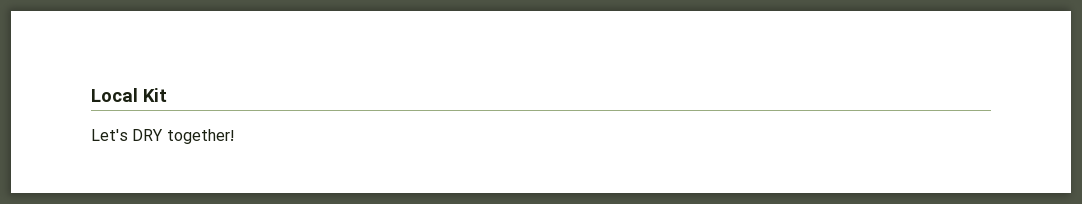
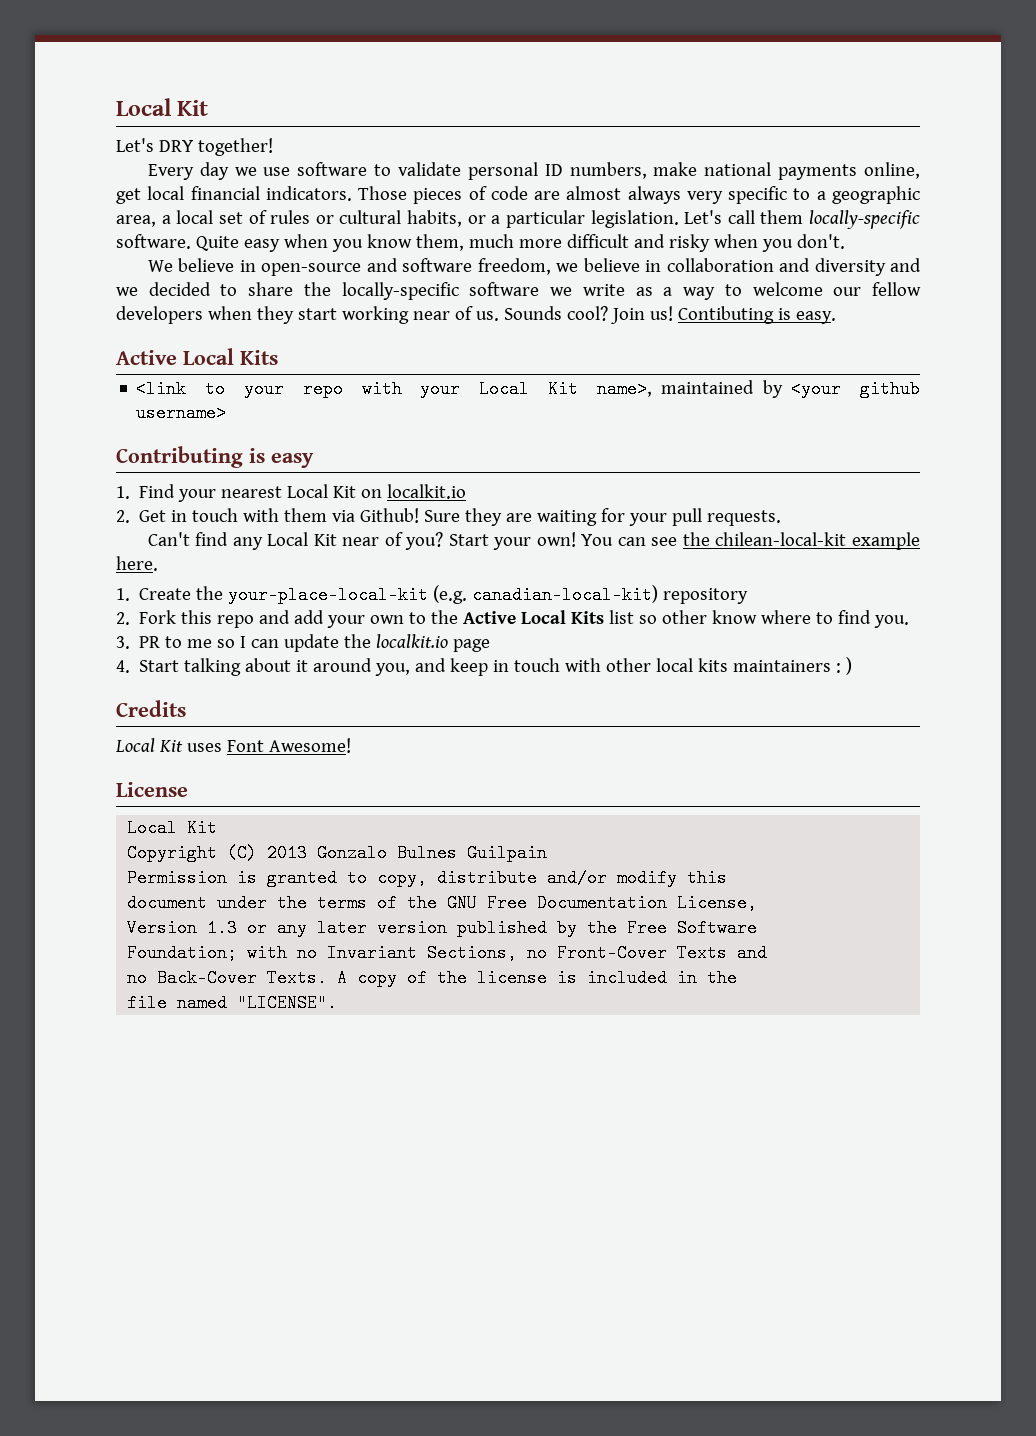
+ Every day we use software to validate personal ID numbers, make national payments online, get local financial indicators. Those pieces of code are almost always very specific to a geographic area, a local set of rules or cultural habits, or a particular legislation. Let's call them locally-specific software. Quite easy when you know them, much more difficult and risky when you don't.
+ We believe in open-source and software freedom, we believe in collaboration and diversity and we decided to share the locally-specific software we write as a way to welcome our fellow developers when they start working near of us. Sounds cool? Join us! Contibuting is easy.
+ Active Local Kits
+ <link to your repo with your Local Kit name>, maintained by <your github username>
+ Contributing is easy
+ 1. Find your nearest Local Kit on localkit.io
+ 2. Get in touch with them via Github! Sure they are waiting for your pull requests.
+ Can't find any Local Kit near of you? Start your own! You can see the chilean-local-kit example here.
+ 1. Create the your-place-local-kit (e.g. canadian-local-kit) repository
+ 2. Fork this repo and add your own to the Active Local Kits list so other know where to find you.
+ 3. PR to me so I can update the localkit.io page
+ 4. Start talking about it around you, and keep in touch with other local kits maintainers : )
+ Credits
+ Local Kit uses Font Awesome!
+ License
+ Local Kit
+ Copyright (C) 2013 Gonzalo Bulnes Guilpain
+ Permission is granted to copy, distribute and/or modify this
+ document under the terms of the GNU Free Documentation License,
+ Version 1.3 or any later version published by the Free Software
+ Foundation; with no Invariant Sections, no Front-Cover Texts and
+ no Back-Cover Texts. A copy of the license is included in the
+ file named "LICENSE".

